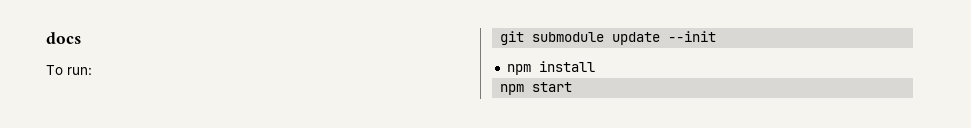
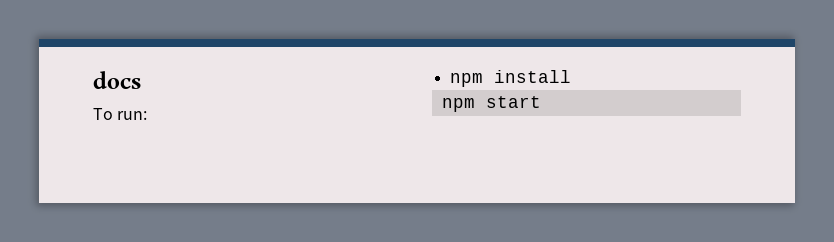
- git submodule update --init

